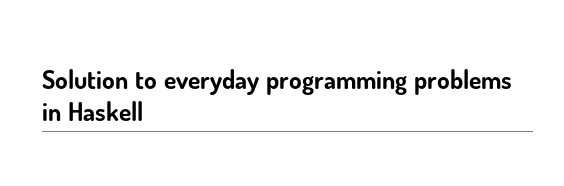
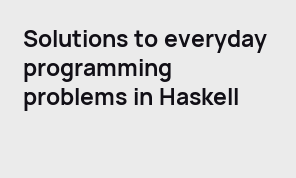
- Solution to everyday programming problems in Haskell
+ Solutions to everyday programming problems in Haskell

